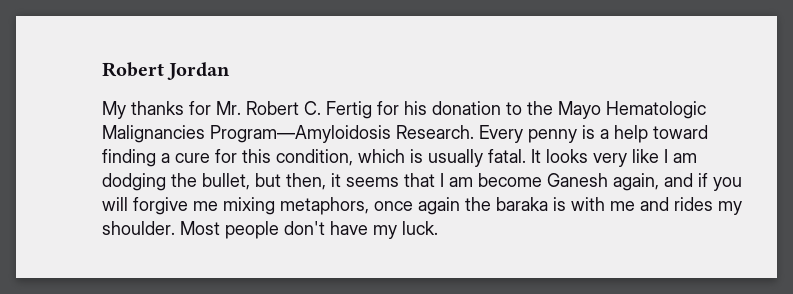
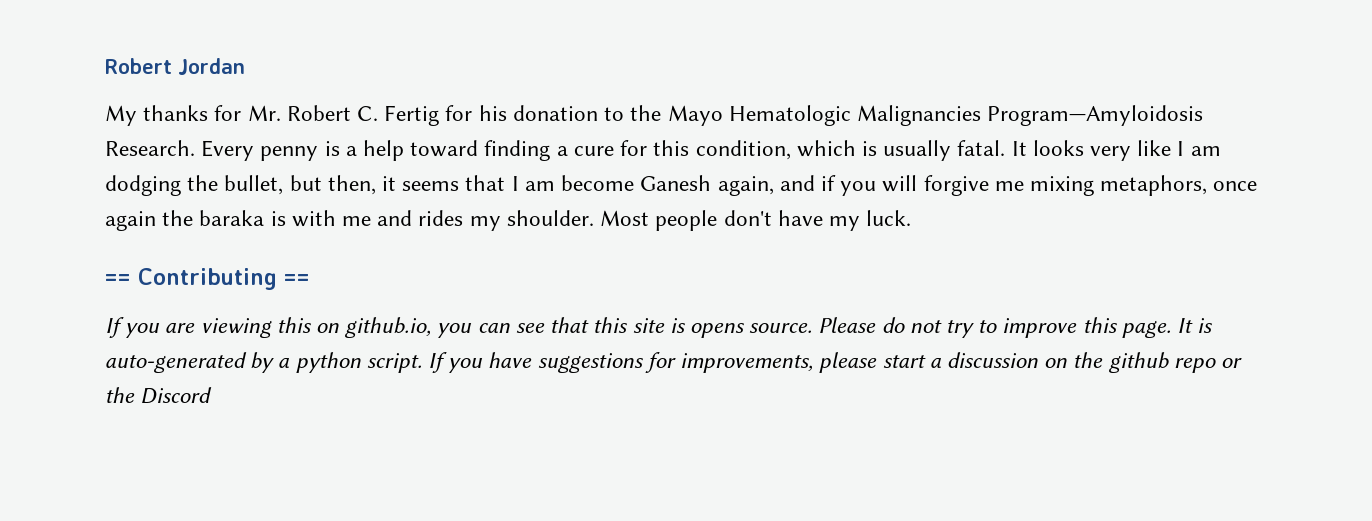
+ == Contributing ==
+ If you are viewing this on github.io, you can see that this site is opens source. Please do not try to improve this page. It is auto-generated by a python script. If you have suggestions for improvements, please start a discussion on the github repo or the Discord

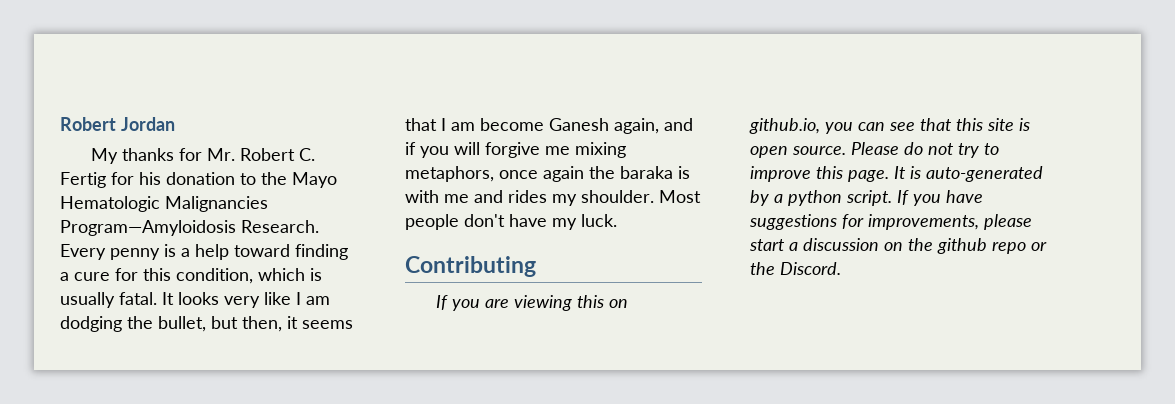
- == Contributing ==
+ Contributing
- If you are viewing this on github.io, you can see that this site is opens source.
+ If you are viewing this on github.io, you can see that this site is open source.
- If you have suggestions for improvements, please start a discussion on the github repo or the Discord
+ If you have suggestions for improvements, please start a discussion on the github repo or the Discord.

